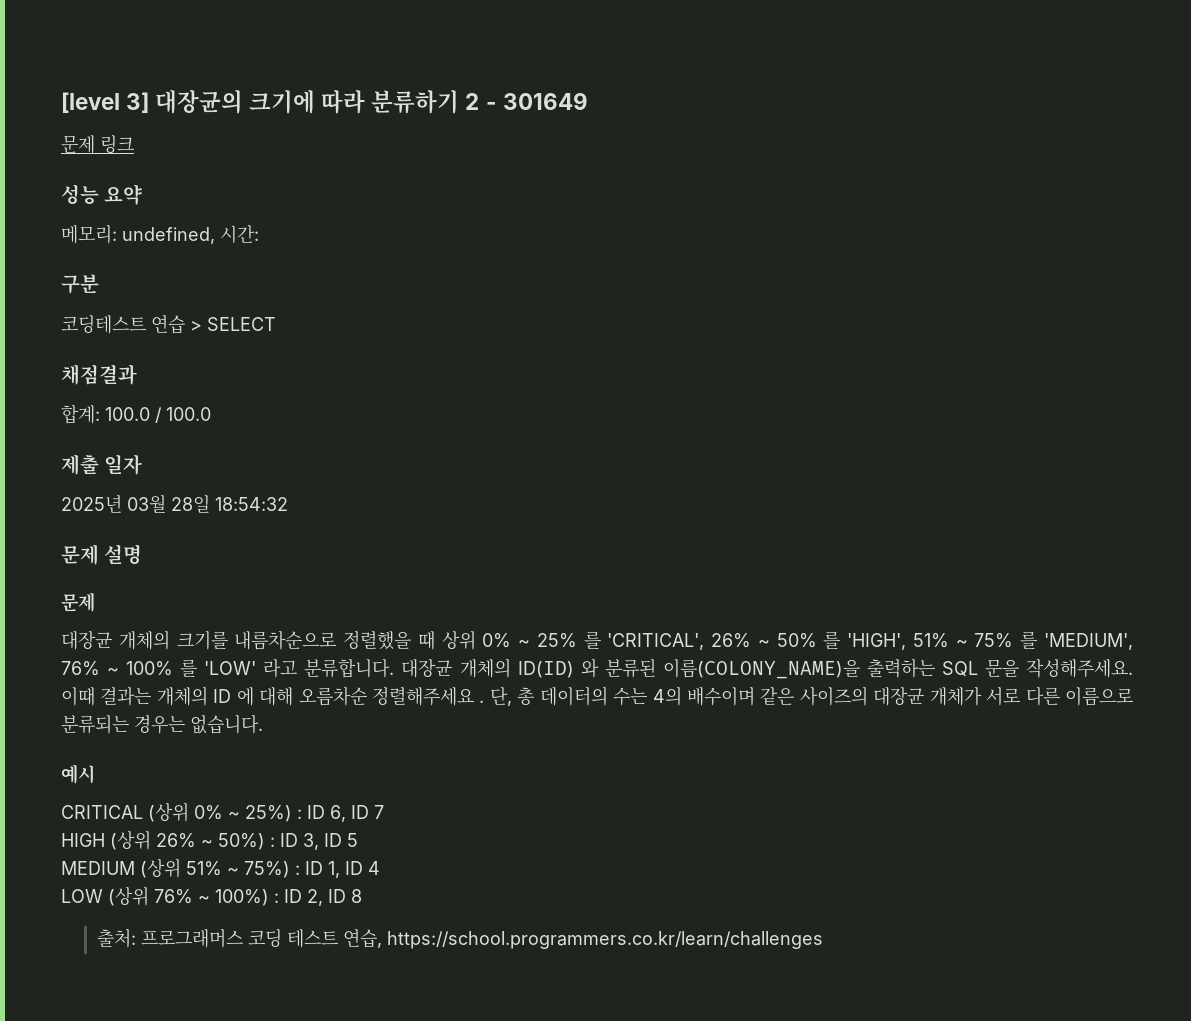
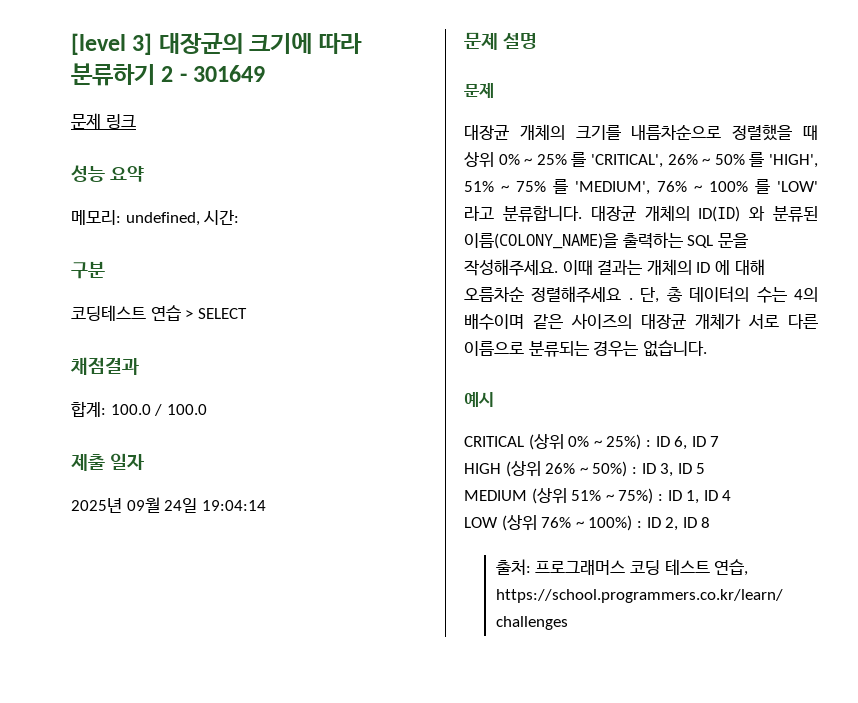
- 2025년 03월 28일 18:54:32
+ 2025년 09월 24일 19:04:14

